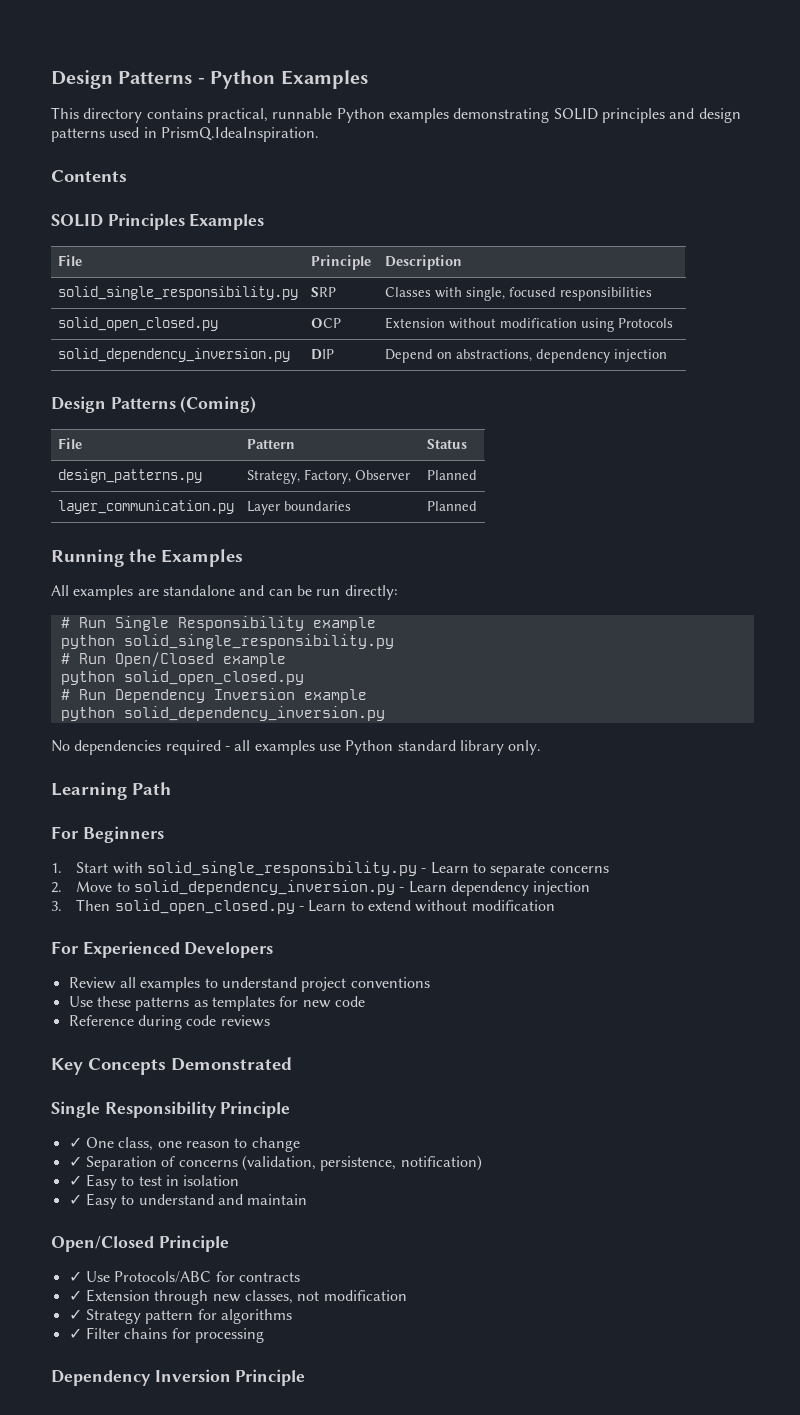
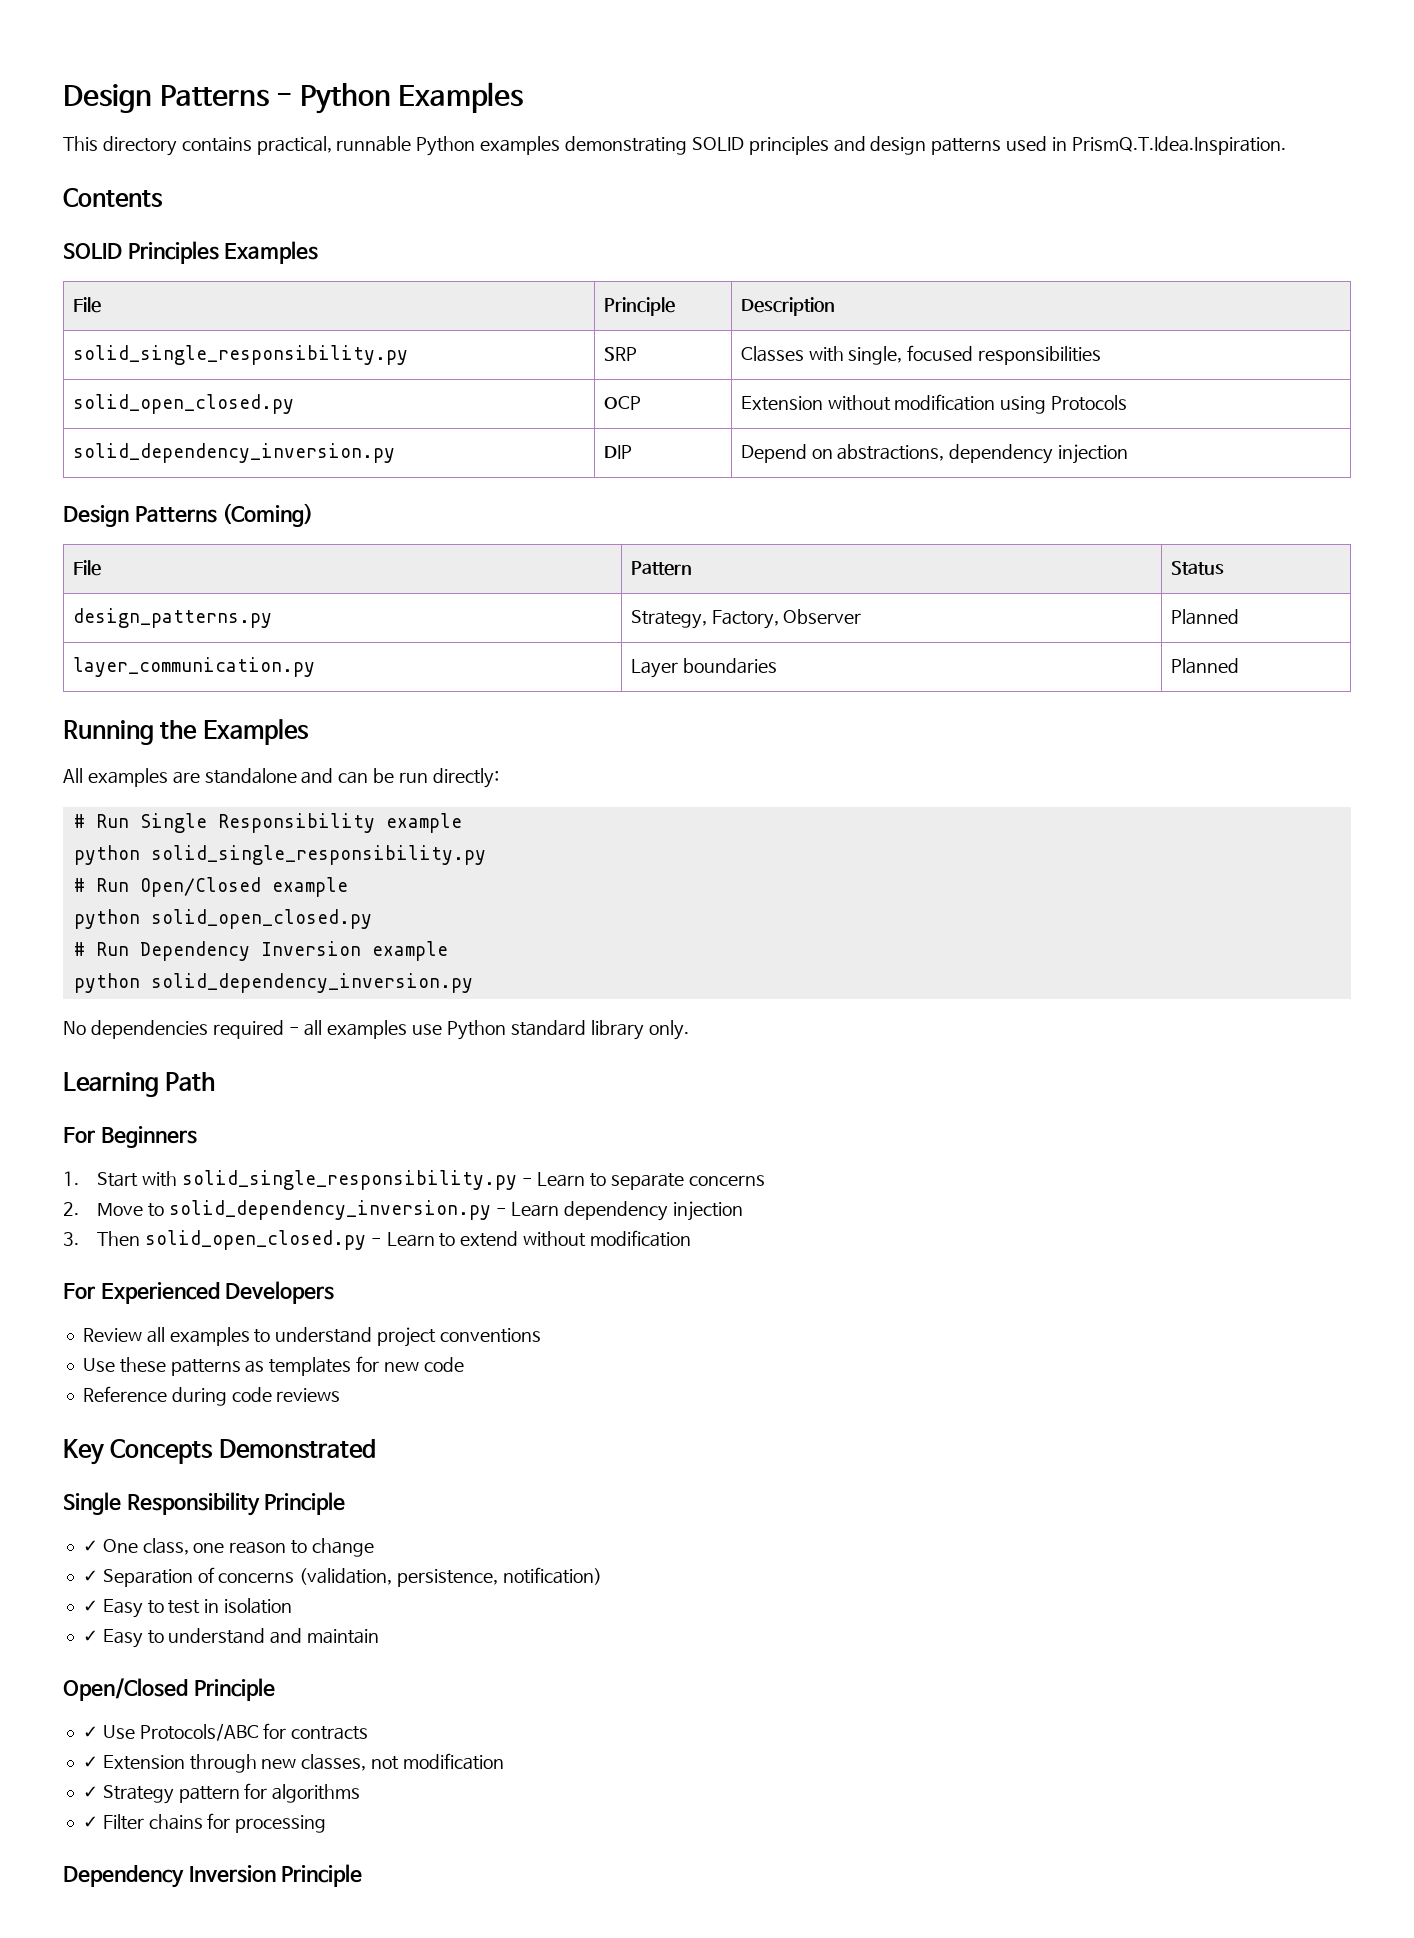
- This directory contains practical, runnable Python examples demonstrating SOLID principles and design patterns used in PrismQ.IdeaInspiration.
+ This directory contains practical, runnable Python examples demonstrating SOLID principles and design patterns used in PrismQ.T.Idea.Inspiration.

